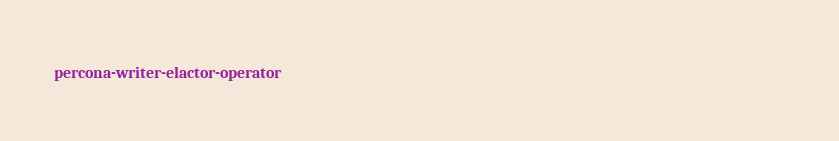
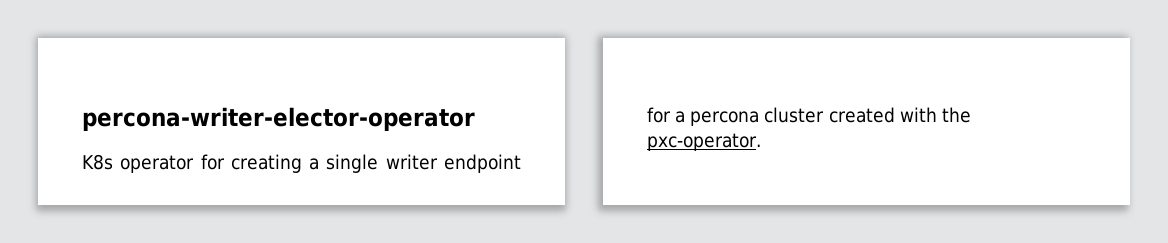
- percona-writer-elactor-operator
+ percona-writer-elector-operator
+ K8s operator for creating a single writer endpoint for a percona cluster created with the pxc-operator.

